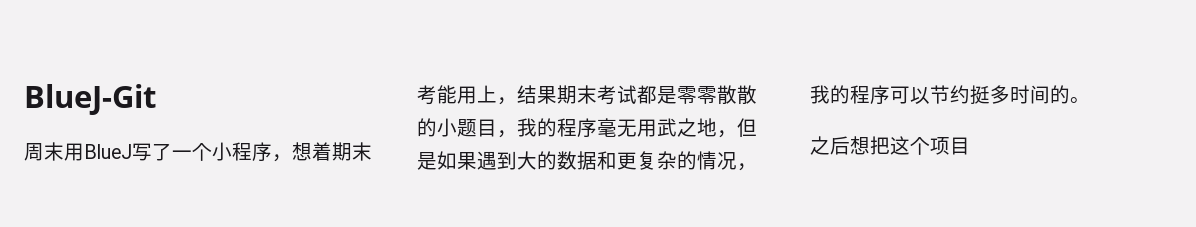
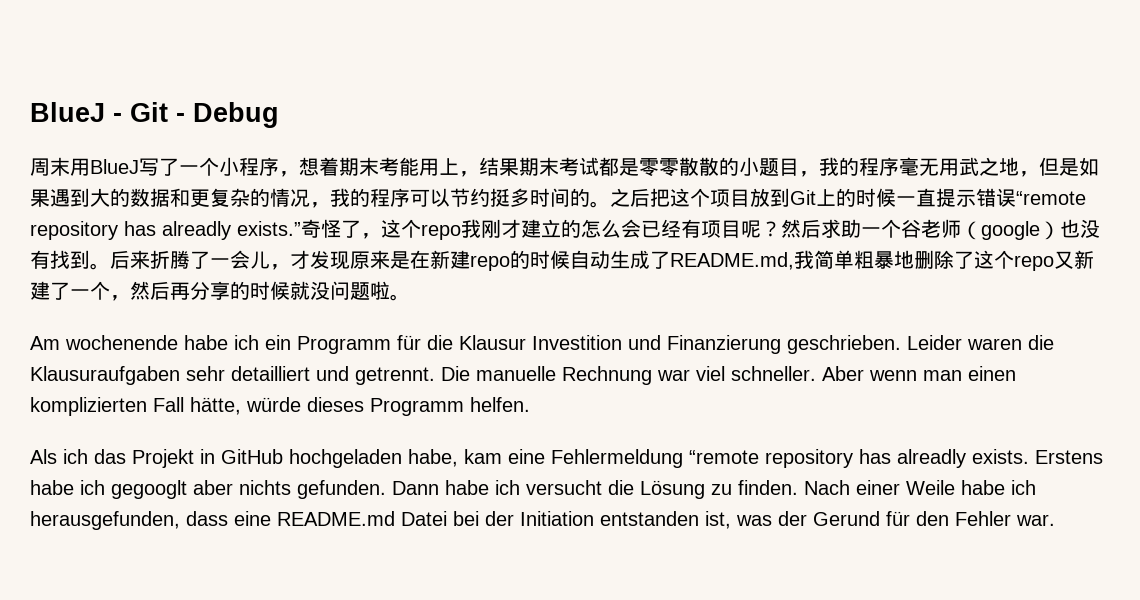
- BlueJ-Git
+ BlueJ - Git - Debug
- 周末用BlueJ写了一个小程序，想着期末考能用上，结果期末考试都是零零散散的小题目，我的程序毫无用武之地，但是如果遇到大的数据和更复杂的情况，我的程序可以节约挺多时间的。
- 之后想把这个项目
+ 周末用BlueJ写了一个小程序，想着期末考能用上，结果期末考试都是零零散散的小题目，我的程序毫无用武之地，但是如果遇到大的数据和更复杂的情况，我的程序可以节约挺多时间的。之后把这个项目放到Git上的时候一直提示错误“remote repository has alreadly exists.”奇怪了，这个repo我刚才建立的怎么会已经有项目呢？然后求助一个谷老师（google）也没有找到。后来折腾了一会儿，才发现原来是在新建repo的时候自动生成了README.md,我简单粗暴地删除了这个repo又新建了一个，然后再分享的时候就没问题啦。
+ Am wochenende habe ich ein Programm für die Klausur Investition und Finanzierung geschrieben. Leider waren die Klausuraufgaben sehr detailliert und getrennt. Die manuelle Rechnung war viel schneller. Aber wenn man einen komplizierten Fall hätte, würde dieses Programm helfen.
+ Als ich das Projekt in GitHub hochgeladen habe, kam eine Fehlermeldung “remote repository has alreadly exists. Erstens habe ich gegooglt aber nichts gefunden. Dann habe ich versucht die Lösung zu finden. Nach einer Weile habe ich herausgefunden, dass eine README.md Datei bei der Initiation entstanden ist, was der Gerund für den Fehler war.

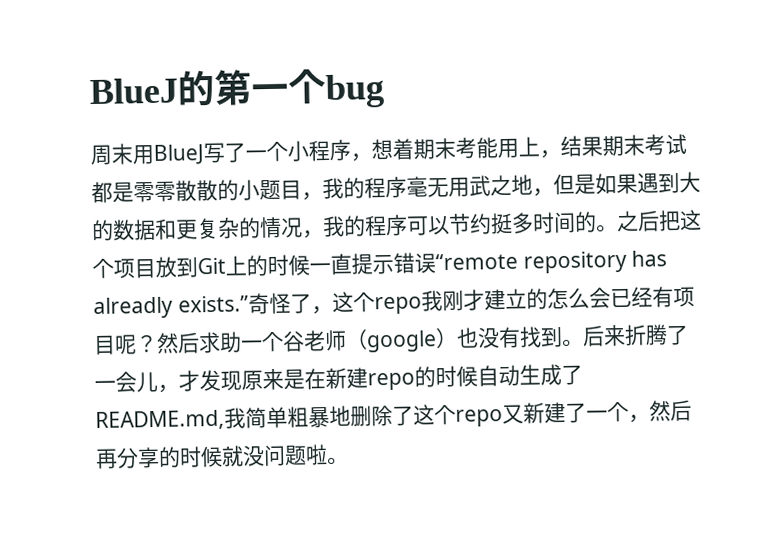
- BlueJ - Git - Debug
+ BlueJ的第一个bug
- Am wochenende habe ich ein Programm für die Klausur Investition und Finanzierung geschrieben. Leider waren die Klausuraufgaben sehr detailliert und getrennt. Die manuelle Rechnung war viel schneller. Aber wenn man einen komplizierten Fall hätte, würde dieses Programm helfen.
- Als ich das Projekt in GitHub hochgeladen habe, kam eine Fehlermeldung “remote repository has alreadly exists. Erstens habe ich gegooglt aber nichts gefunden. Dann habe ich versucht die Lösung zu finden. Nach einer Weile habe ich herausgefunden, dass eine README.md Datei bei der Initiation entstanden ist, was der Gerund für den Fehler war.

